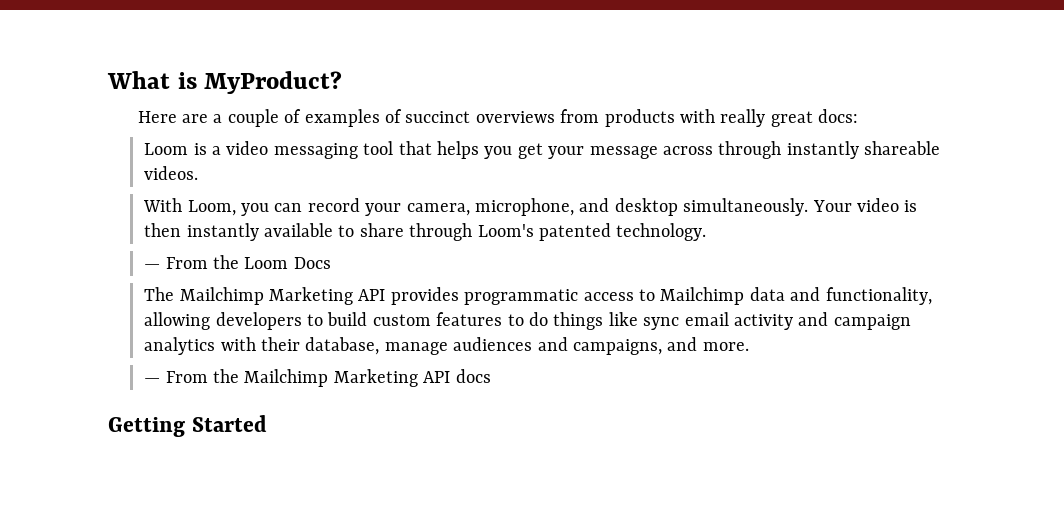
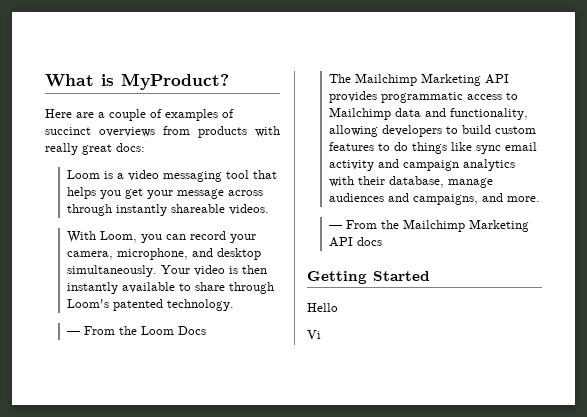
+ Hello
+ Vi

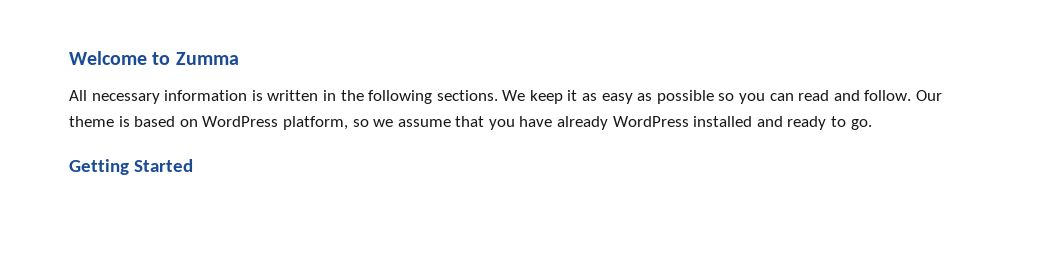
- What is MyProduct?
- Here are a couple of examples of succinct overviews from products with really great docs:
- Loom is a video messaging tool that helps you get your message across through instantly shareable videos.
- With Loom, you can record your camera, microphone, and desktop simultaneously. Your video is then instantly available to share through Loom's patented technology.
- — From the Loom Docs
- The Mailchimp Marketing API provides programmatic access to Mailchimp data and functionality, allowing developers to build custom features to do things like sync email activity and campaign analytics with their database, manage audiences and campaigns, and more.
- — From the Mailchimp Marketing API docs
+ Welcome to Zumma
+ All necessary information is written in the following sections. We keep it as easy as possible so you can read and follow. Our theme is based on WordPress platform, so we assume that you have already WordPress installed and ready to go.
- Hello
- Vi

